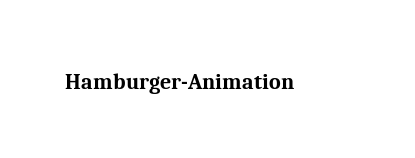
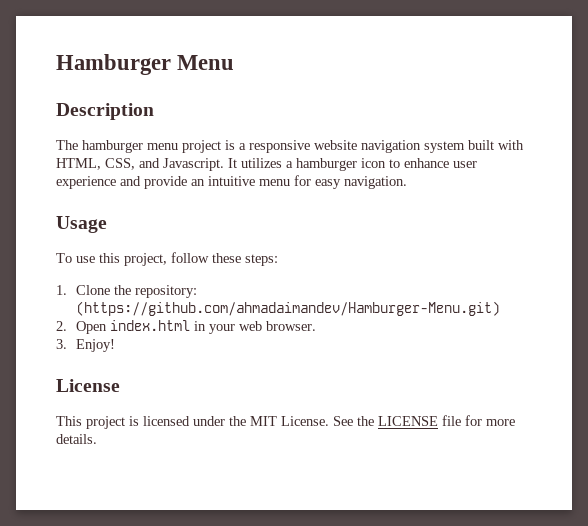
- Hamburger-Animation
+ Hamburger Menu
+ Description
+ The hamburger menu project is a responsive website navigation system built with HTML, CSS, and Javascript. It utilizes a hamburger icon to enhance user experience and provide an intuitive menu for easy navigation.
+ Usage
+ To use this project, follow these steps:
+ 1. Clone the repository: (https://github.com/ahmadaimandev/Hamburger-Menu.git)
+ 2. Open index.html in your web browser.
+ 3. Enjoy!
+ License
+ This project is licensed under the MIT License. See the LICENSE file for more details.

